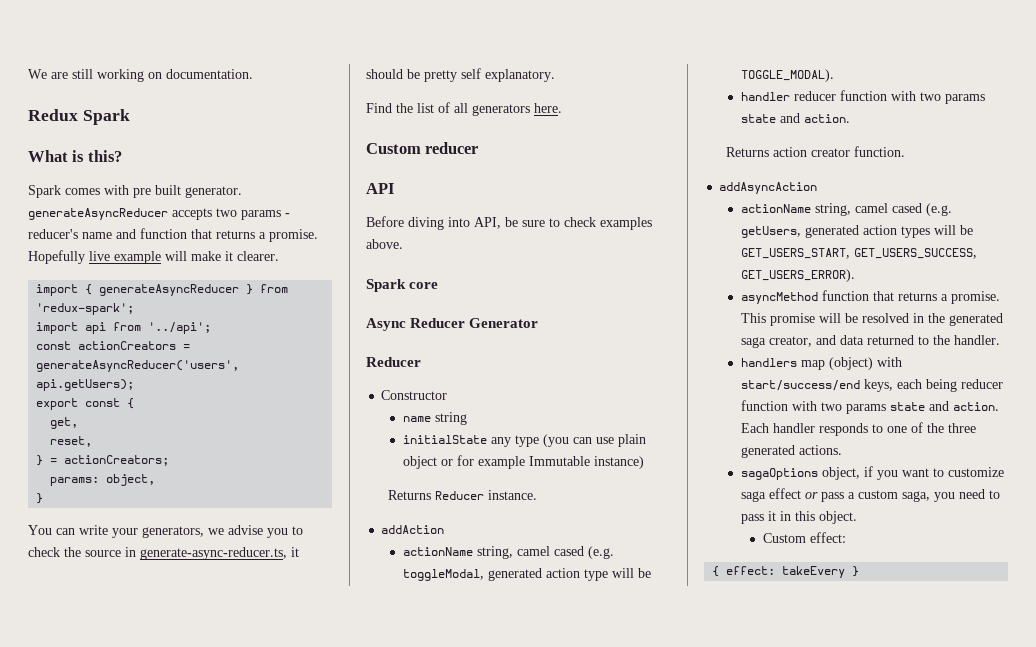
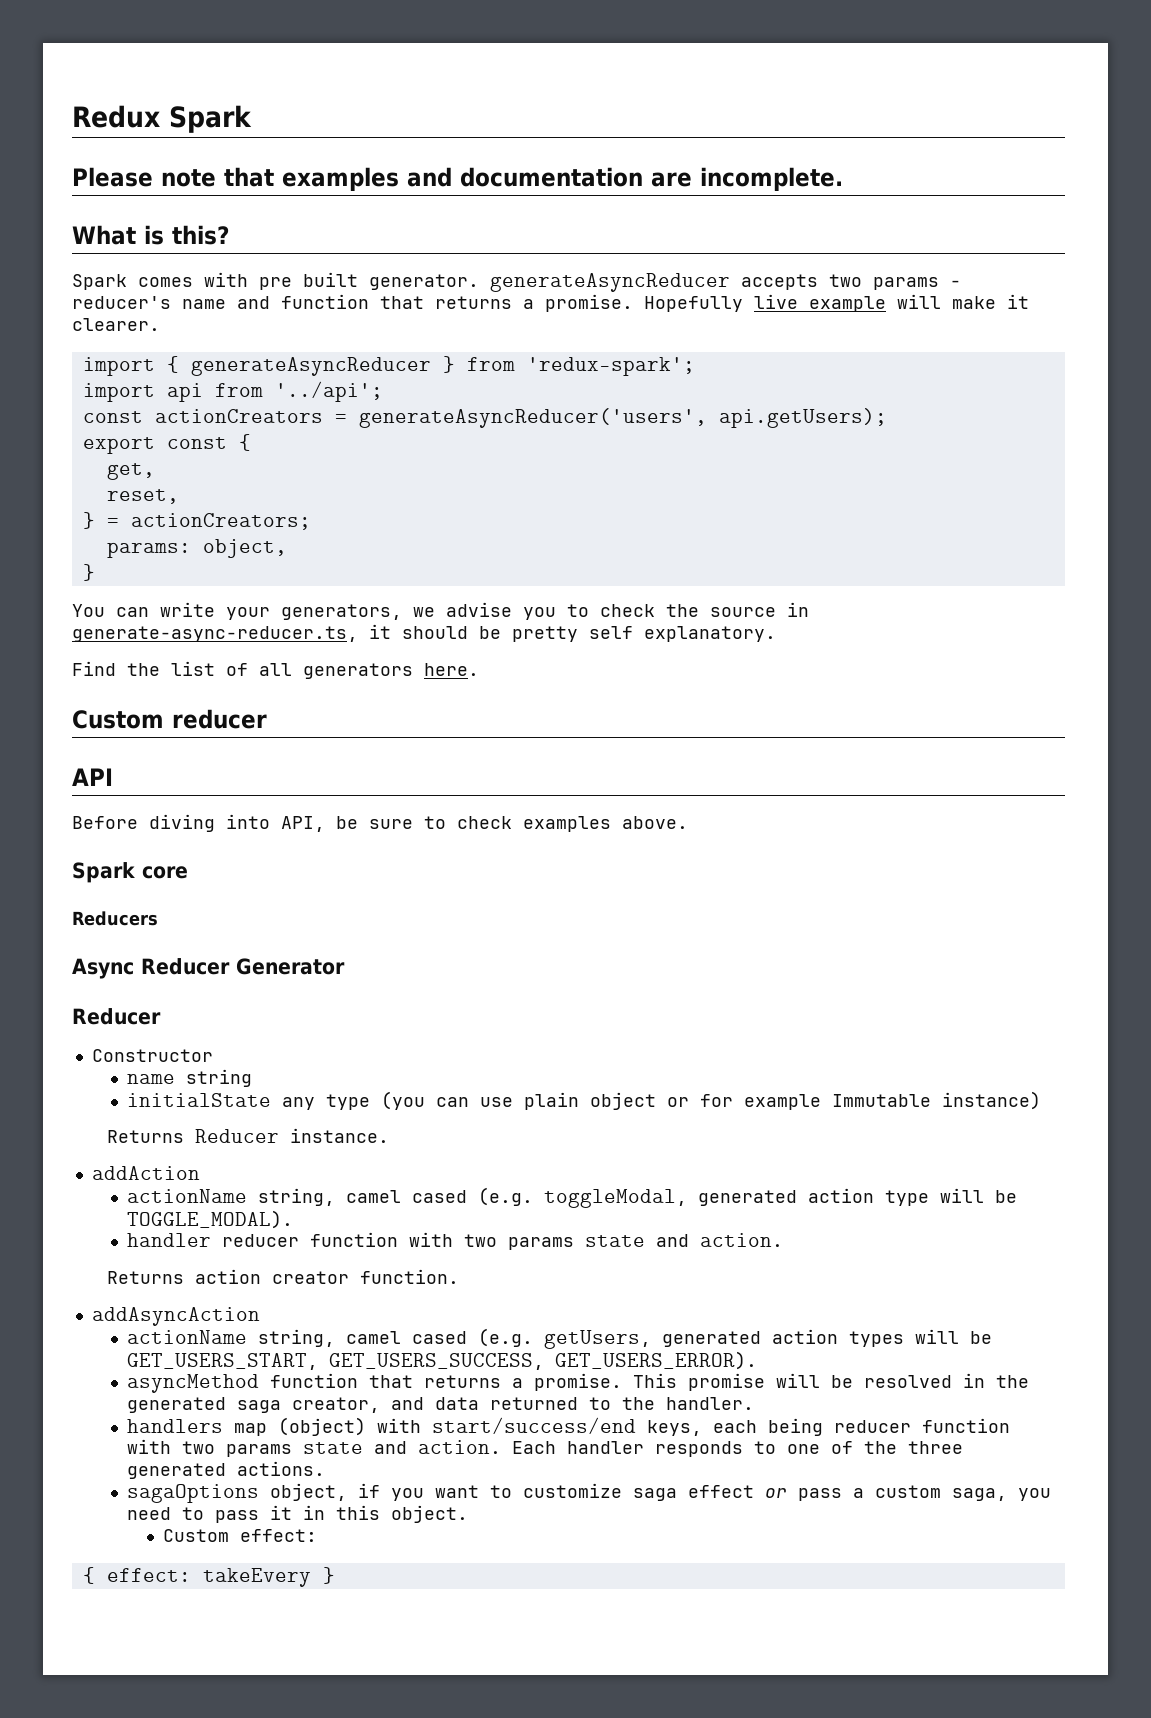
- We are still working on documentation.
  Redux Spark
+ Please note that examples and documentation are incomplete.
+ Reducers

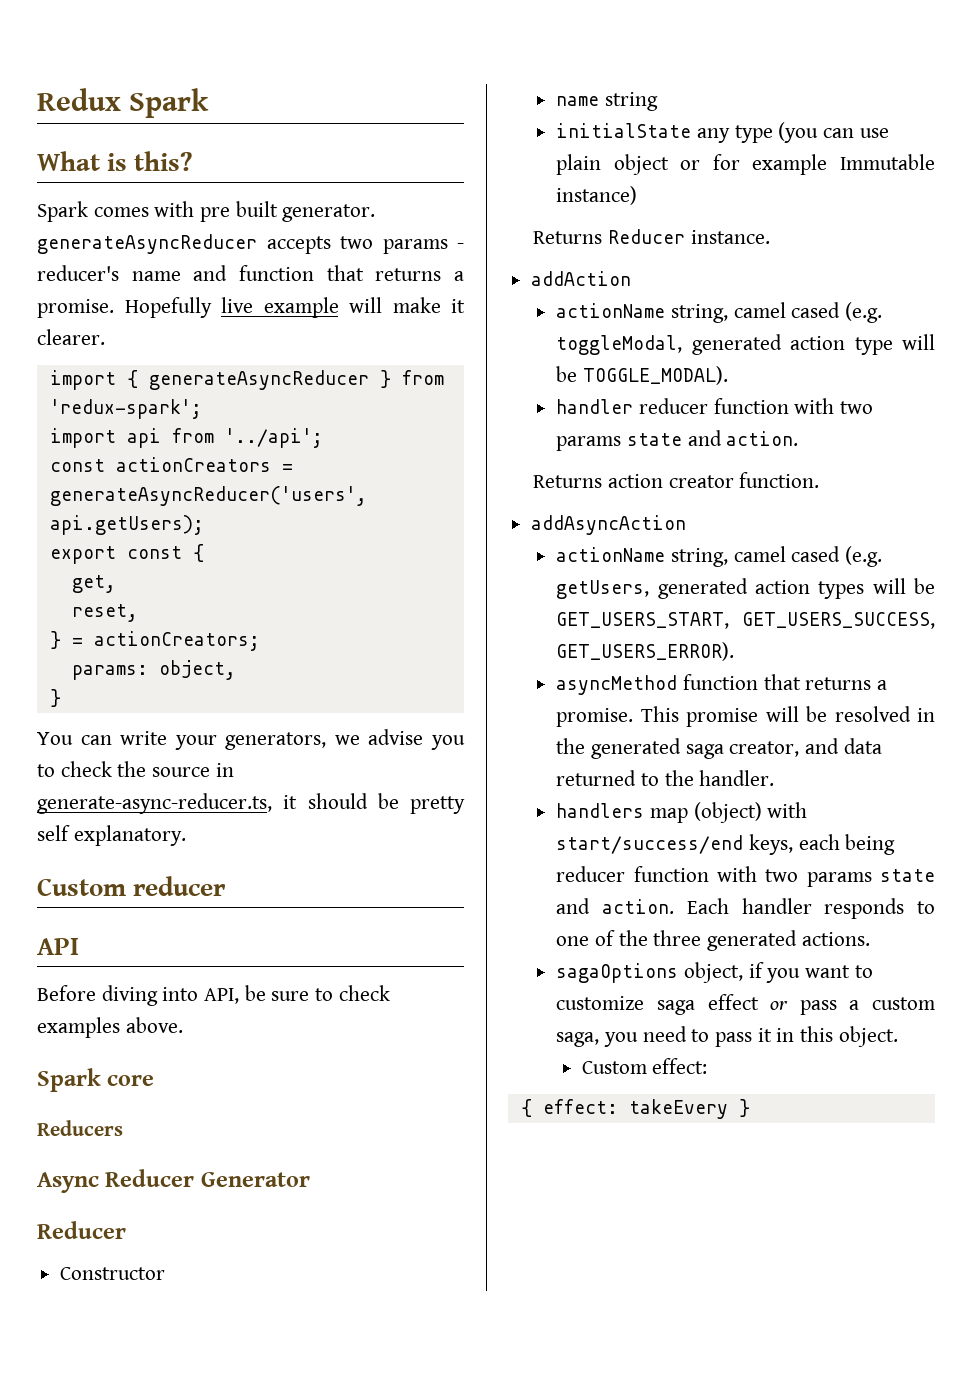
- Please note that examples and documentation are incomplete.
- Find the list of all generators here.

